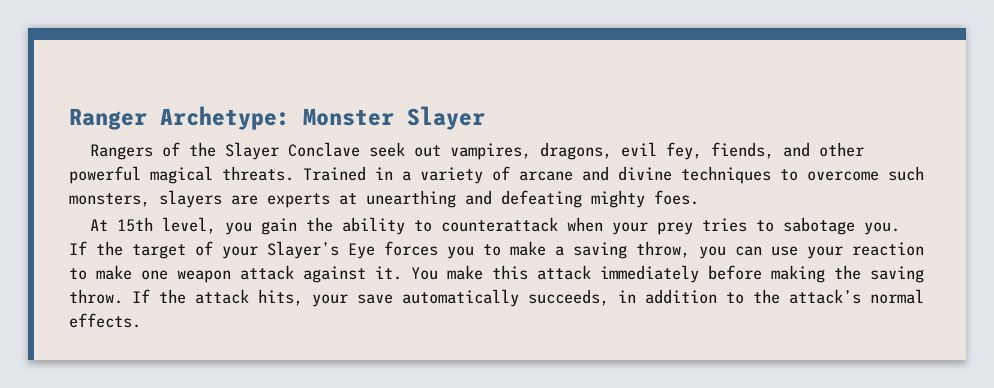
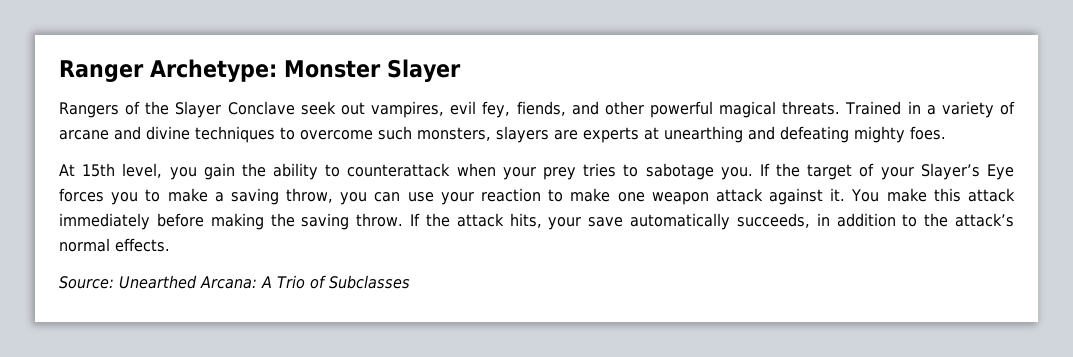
- Rangers of the Slayer Conclave seek out vampires, dragons, evil fey, fiends, and other powerful magical threats.
+ Rangers of the Slayer Conclave seek out vampires, evil fey, fiends, and other powerful magical threats.
+ Source: Unearthed Arcana: A Trio of Subclasses

